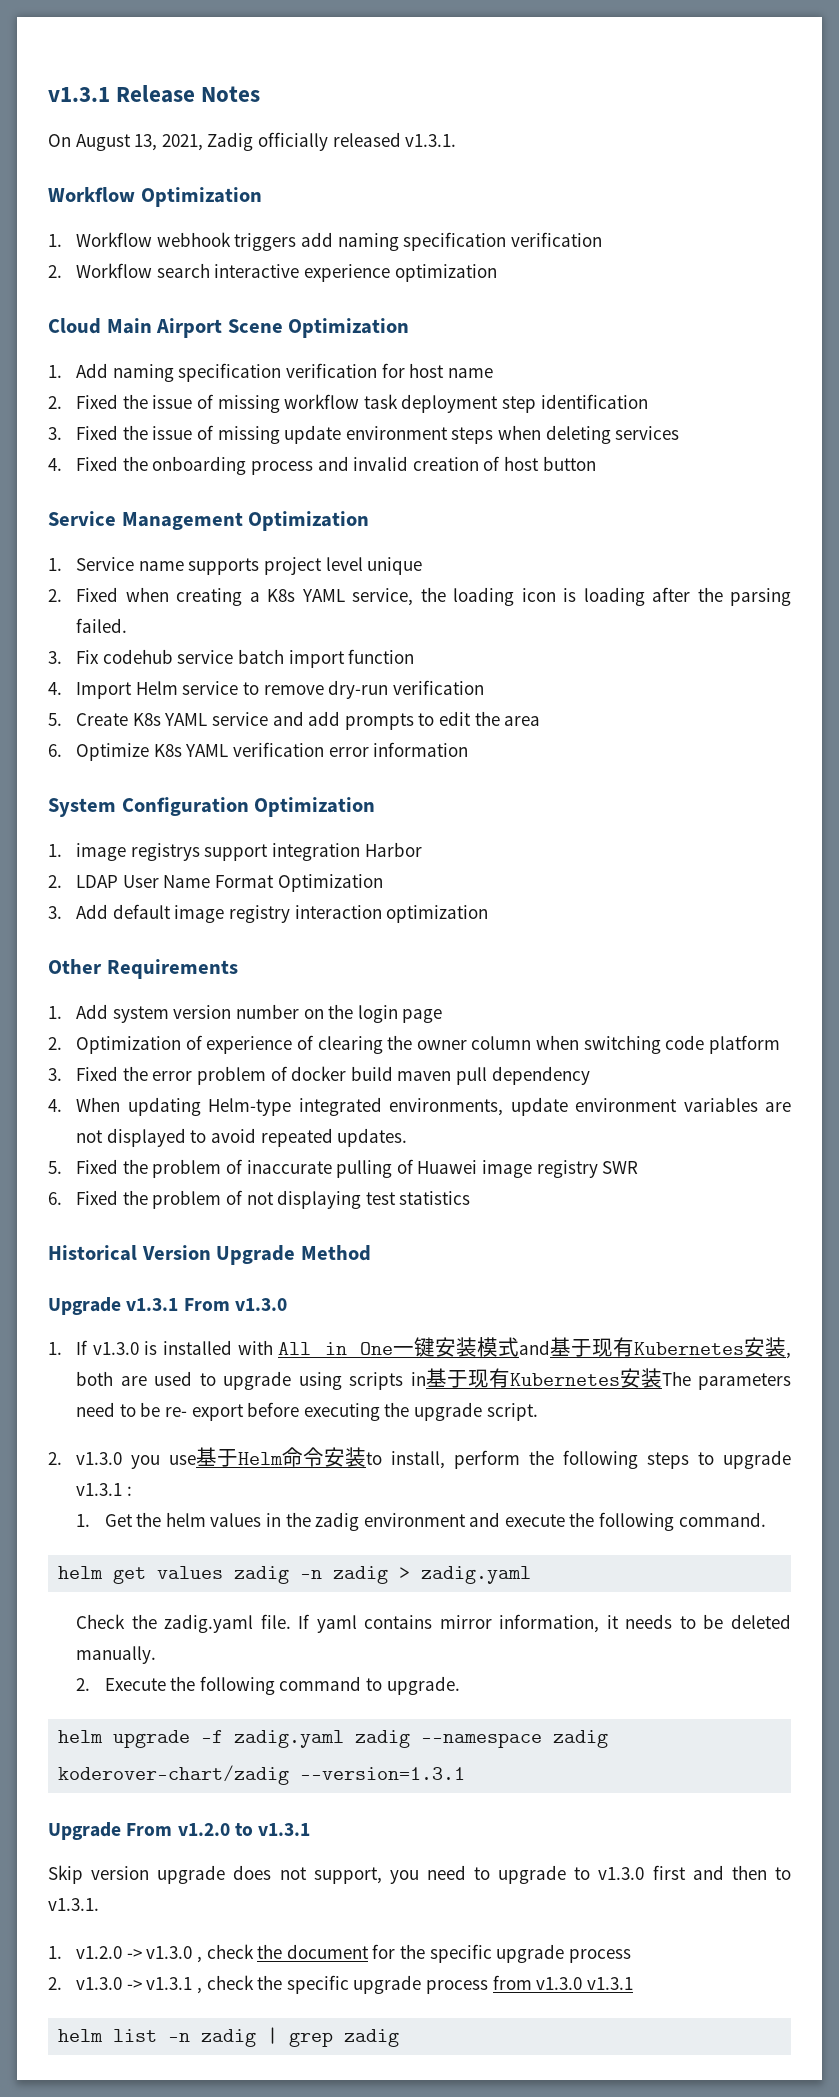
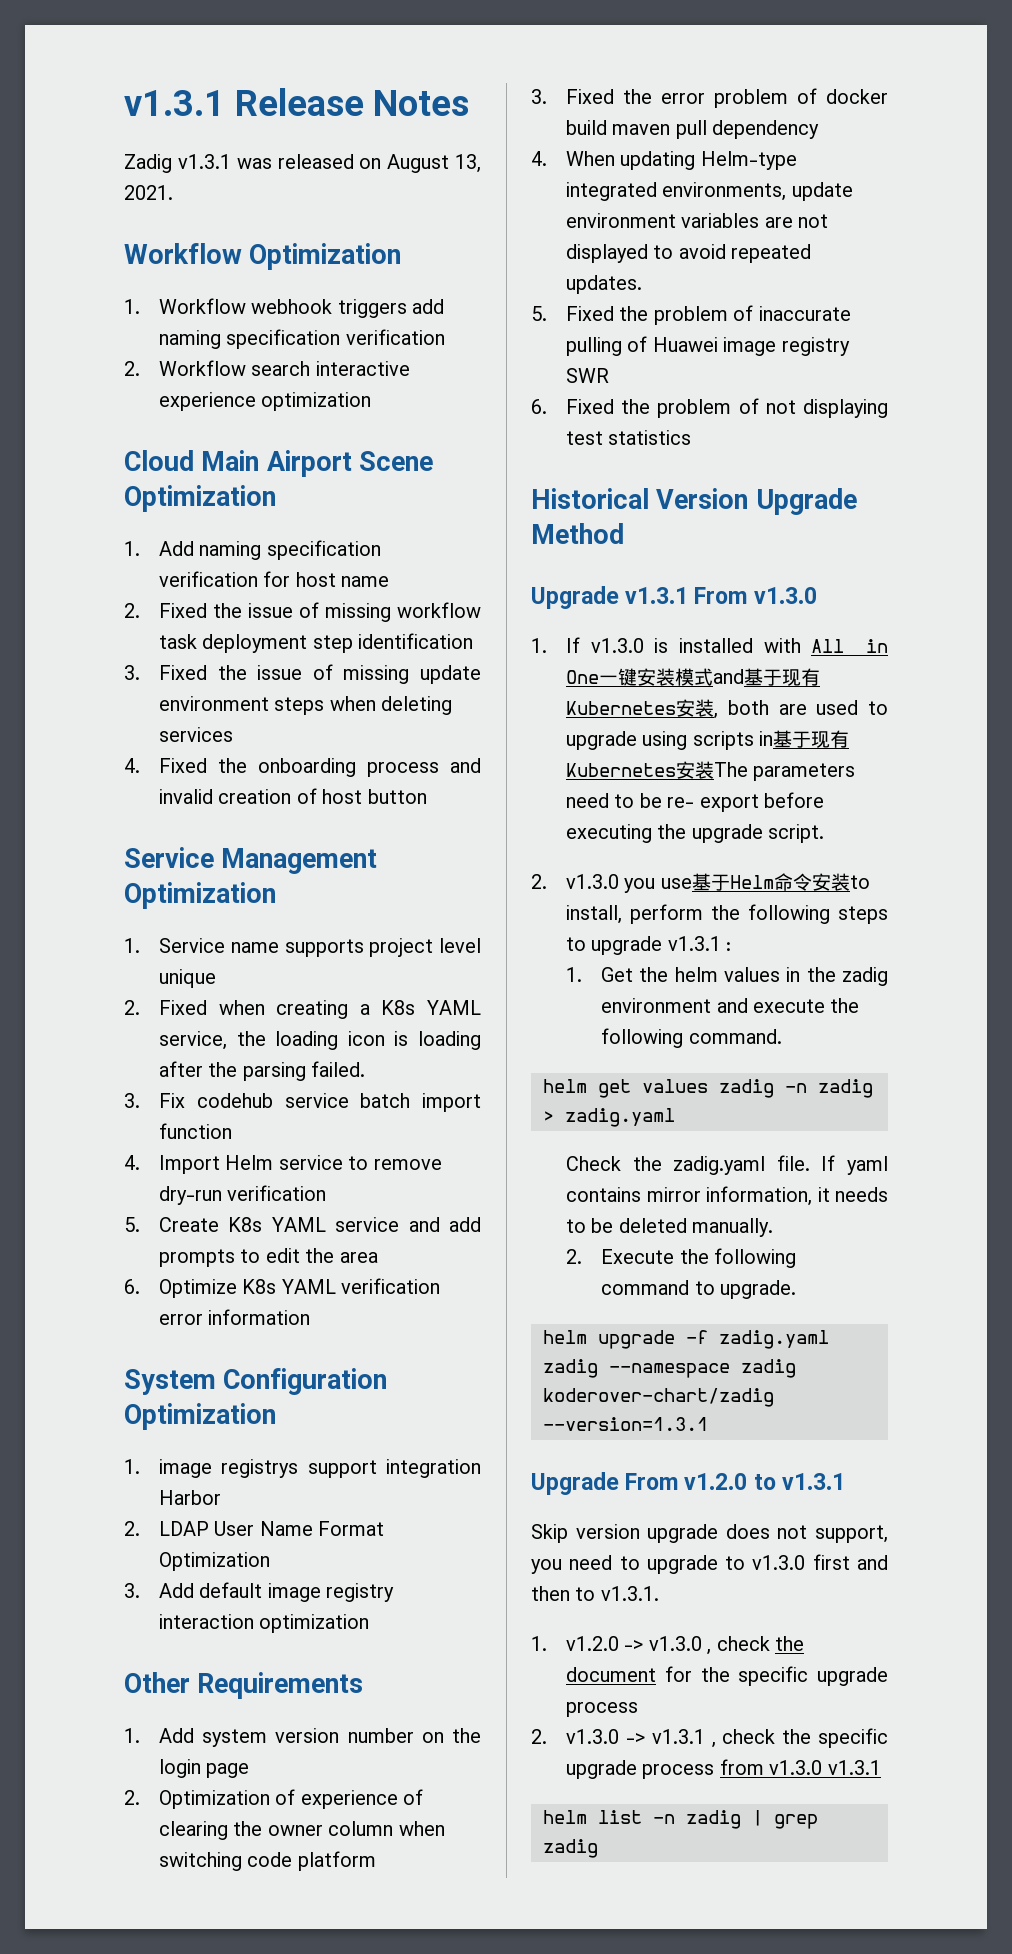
- On August 13, 2021, Zadig officially released v1.3.1.
+ Zadig v1.3.1 was released on August 13, 2021.

